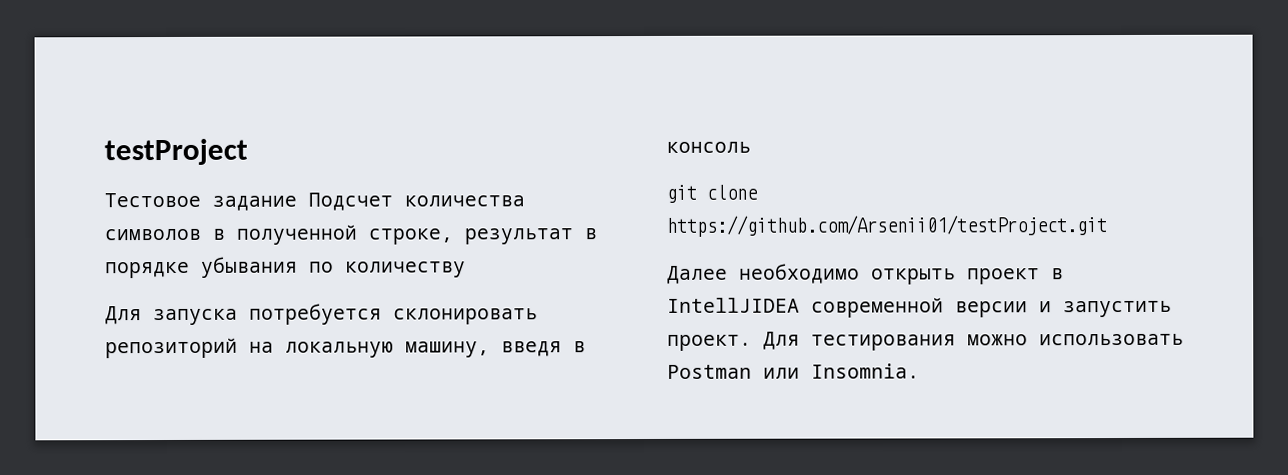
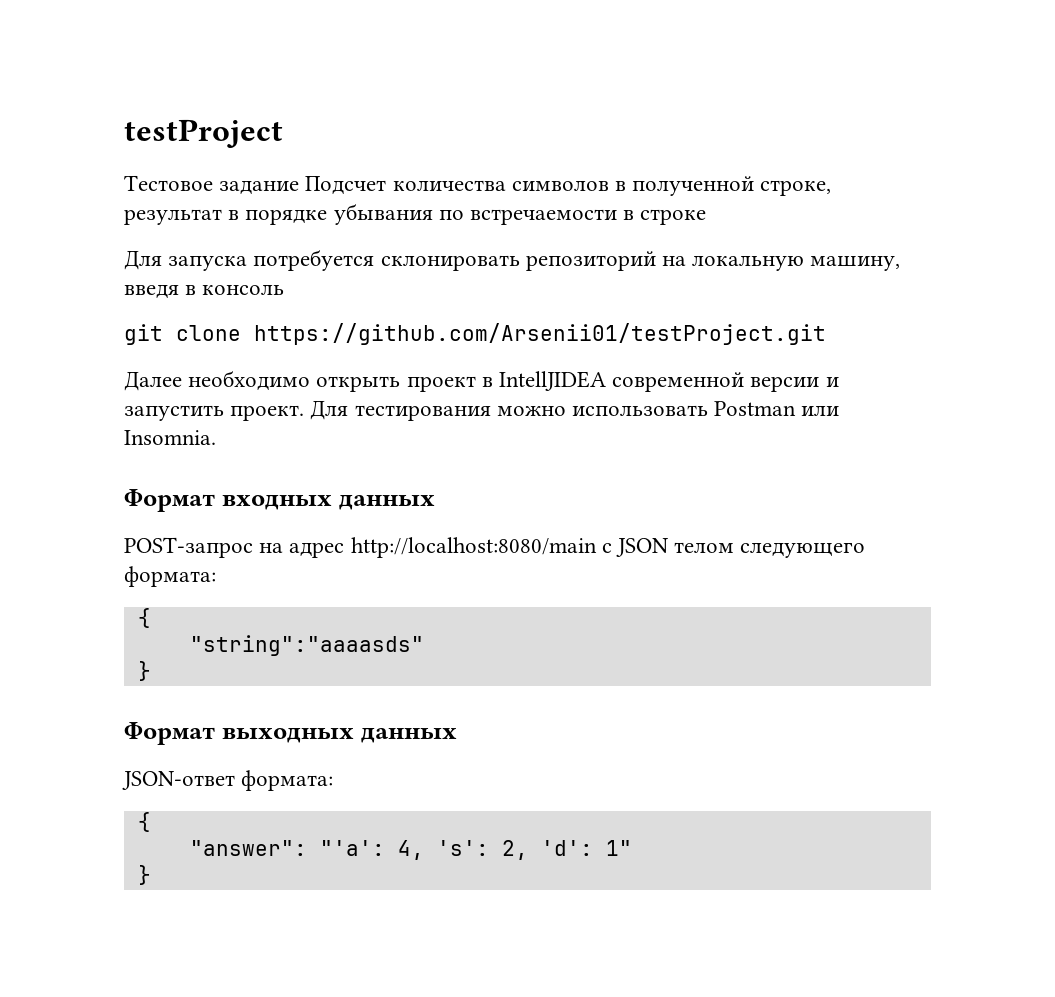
- Тестовое задание Подсчет количества символов в полученной строке, результат в порядке убывания по количеству
+ Тестовое задание Подсчет количества символов в полученной строке, результат в порядке убывания по встречаемости в строке
+ Формат входных данных
+ POST-запрос на адрес http://localhost:8080/main с JSON телом следующего формата:
+ {
+ "string":"aaaasds"
+ }
+ Формат выходных данных
+ JSON-ответ формата:
+ {
+ "answer": "'a': 4, 's': 2, 'd': 1"
+ }

